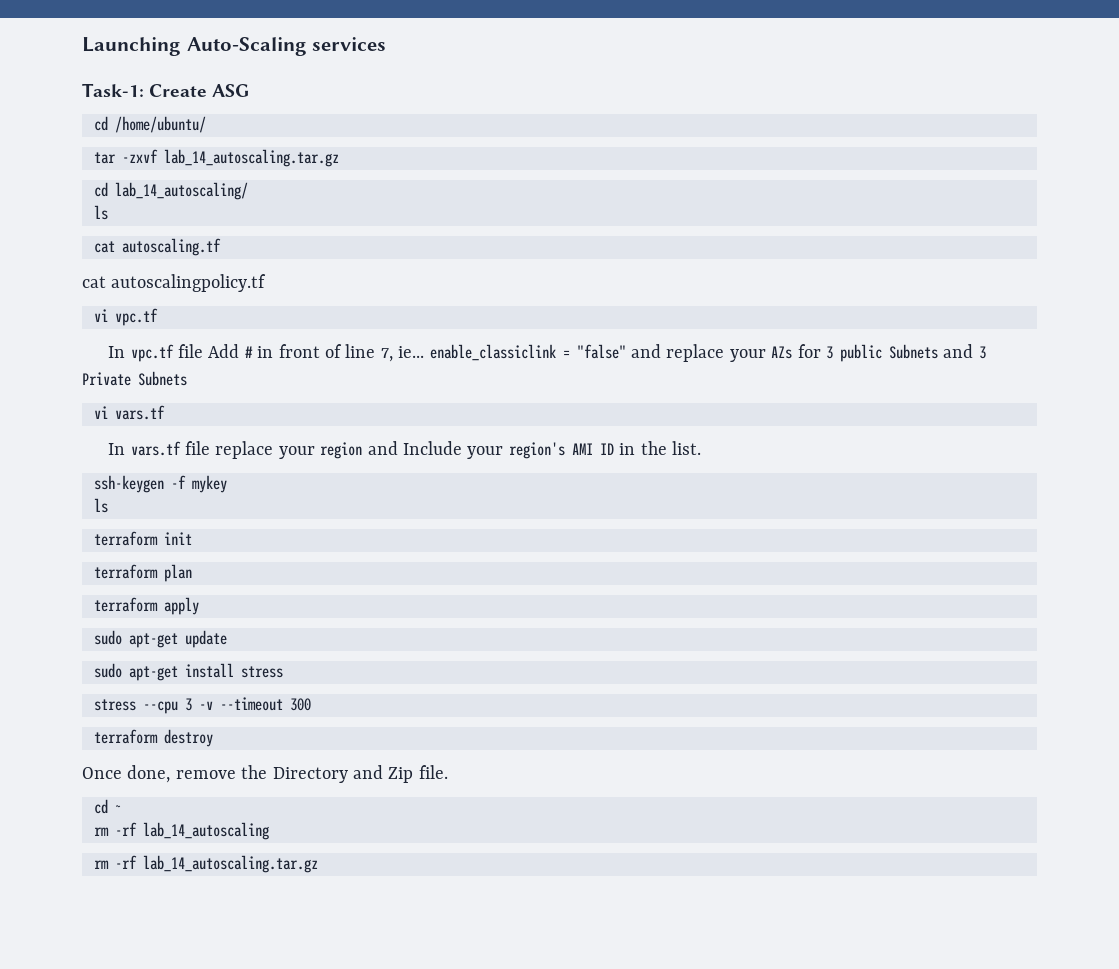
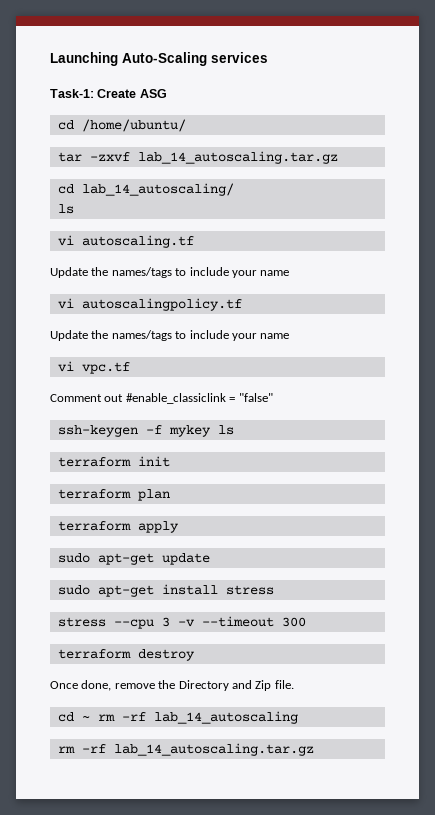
- cat autoscaling.tf
- cat autoscalingpolicy.tf
+ vi autoscaling.tf
+ Update the names/tags to include your name
+ vi autoscalingpolicy.tf
+ Update the names/tags to include your name
  vi vpc.tf
- In vpc.tf file Add # in front of line 7, ie... enable_classiclink = "false" and replace your AZs for 3 public Subnets and 3 Private Subnets
- vi vars.tf
- In vars.tf file replace your region and Include your region's AMI ID in the list.
+ Comment out #enable_classiclink = "false"
- ssh-keygen -f mykey
- ls
+ ssh-keygen -f mykey ls
- cd ~
- rm -rf lab_14_autoscaling
+ cd ~ rm -rf lab_14_autoscaling

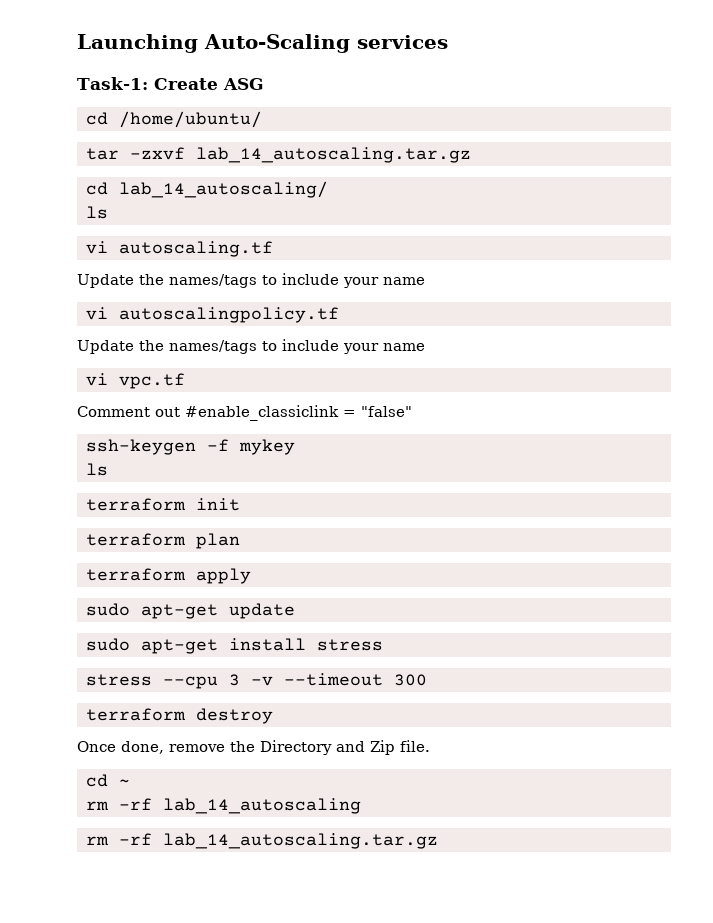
- ssh-keygen -f mykey ls
+ ssh-keygen -f mykey
+ ls
- cd ~ rm -rf lab_14_autoscaling
+ cd ~
+ rm -rf lab_14_autoscaling

